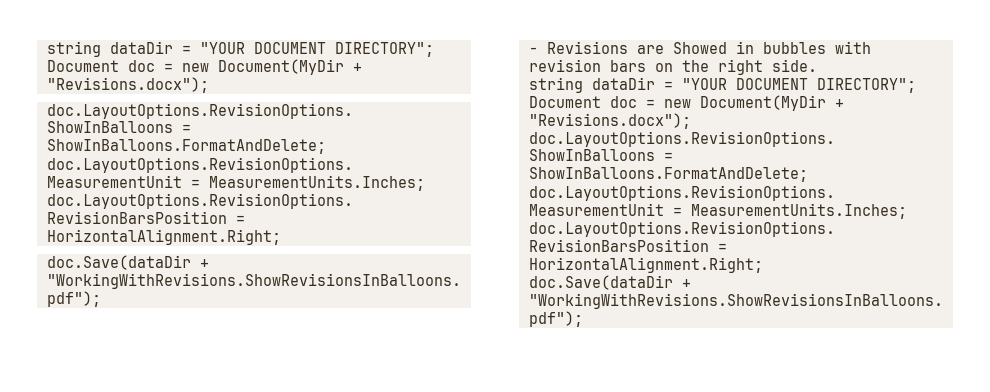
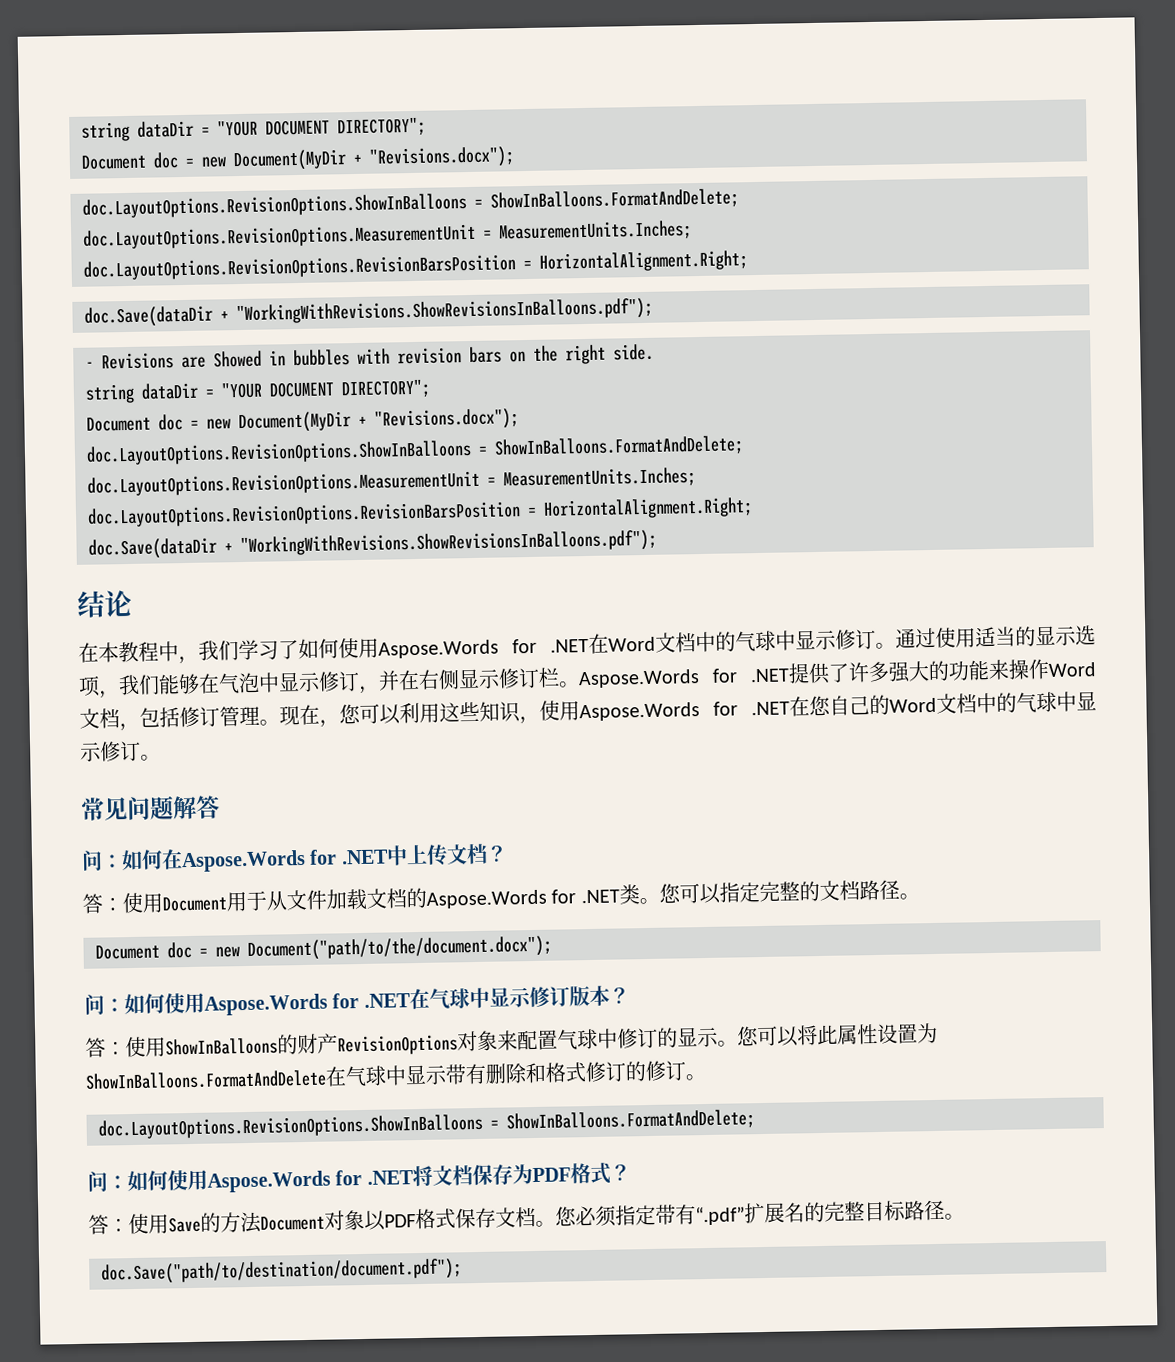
+ 结论
+ 在本教程中，我们学习了如何使用Aspose.Words for .NET在Word文档中的气球中显示修订。通过使用适当的显示选项，我们能够在气泡中显示修订，并在右侧显示修订栏。Aspose.Words for .NET提供了许多强大的功能来操作Word文档，包括修订管理。现在，您可以利用这些知识，使用Aspose.Words for .NET在您自己的Word文档中的气球中显示修订。
+ 常见问题解答
+ 问：如何在Aspose.Words for .NET中上传文档？
+ 答：使用Document用于从文件加载文档的Aspose.Words for .NET类。您可以指定完整的文档路径。
+ Document doc = new Document("path/to/the/document.docx");
+ 问：如何使用Aspose.Words for .NET在气球中显示修订版本？
+ 答：使用ShowInBalloons的财产RevisionOptions对象来配置气球中修订的显示。您可以将此属性设置为ShowInBalloons.FormatAndDelete在气球中显示带有删除和格式修订的修订。
+ doc.LayoutOptions.RevisionOptions.ShowInBalloons = ShowInBalloons.FormatAndDelete;
+ 问：如何使用Aspose.Words for .NET将文档保存为PDF格式？
+ 答：使用Save的方法Document对象以PDF格式保存文档。您必须指定带有“.pdf”扩展名的完整目标路径。
+ doc.Save("path/to/destination/document.pdf");

